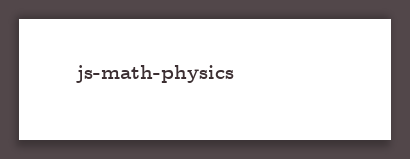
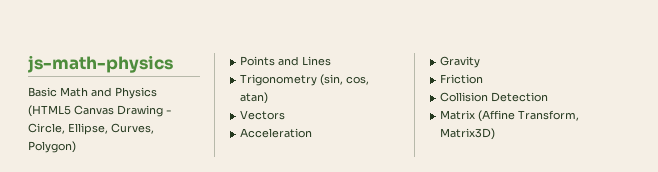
+ Basic Math and Physics (HTML5 Canvas Drawing - Circle, Ellipse, Curves, Polygon)
+ Points and Lines
+ Trigonometry (sin, cos, atan)
+ Vectors
+ Acceleration
+ Gravity
+ Friction
+ Collision Detection
+ Matrix (Affine Transform, Matrix3D)

